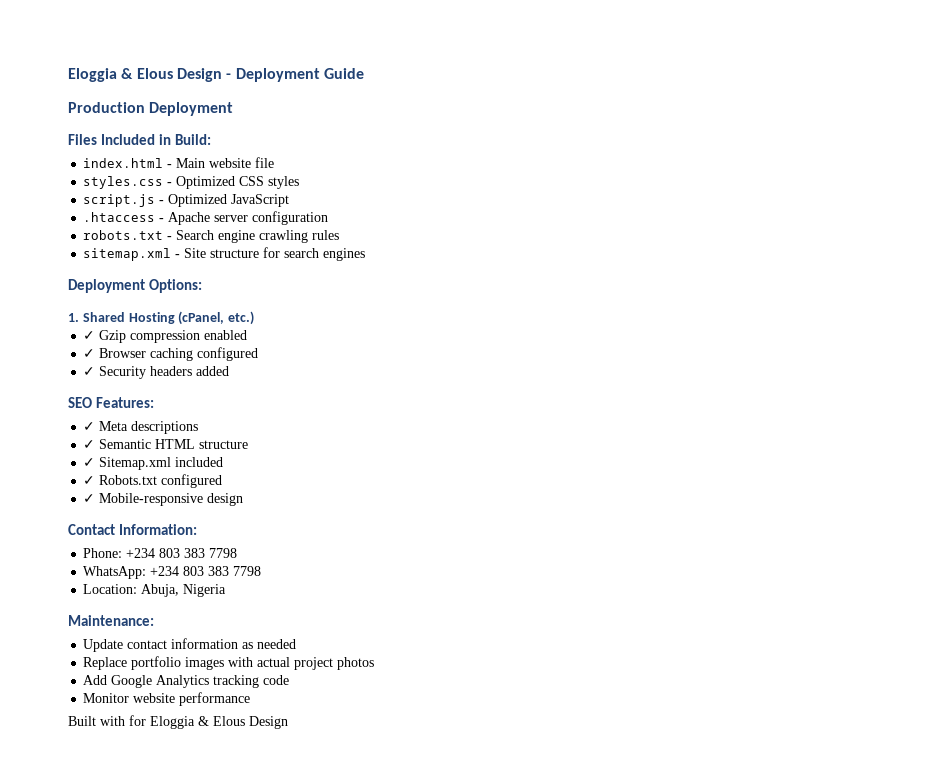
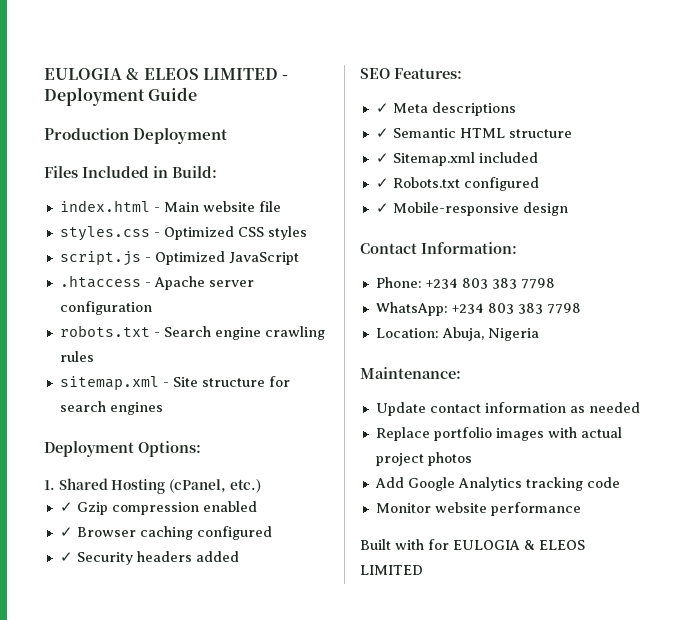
- Eloggia & Elous Design - Deployment Guide
+ EULOGIA & ELEOS LIMITED - Deployment Guide
- Built with for Eloggia & Elous Design
+ Built with for EULOGIA & ELEOS LIMITED

